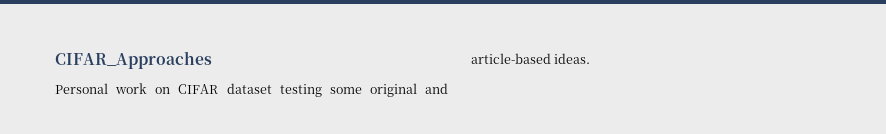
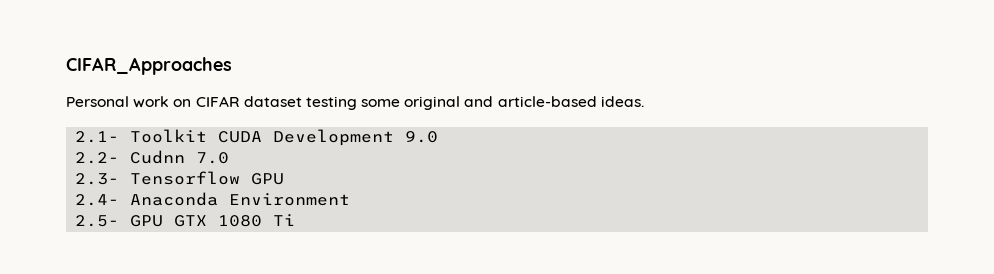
+ 2.1- Toolkit CUDA Development 9.0
+ 2.2- Cudnn 7.0
+ 2.3- Tensorflow GPU
+ 2.4- Anaconda Environment
+ 2.5- GPU GTX 1080 Ti

